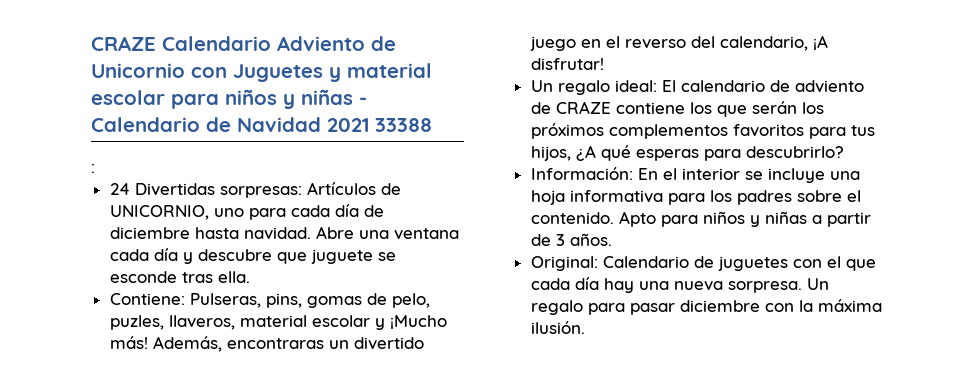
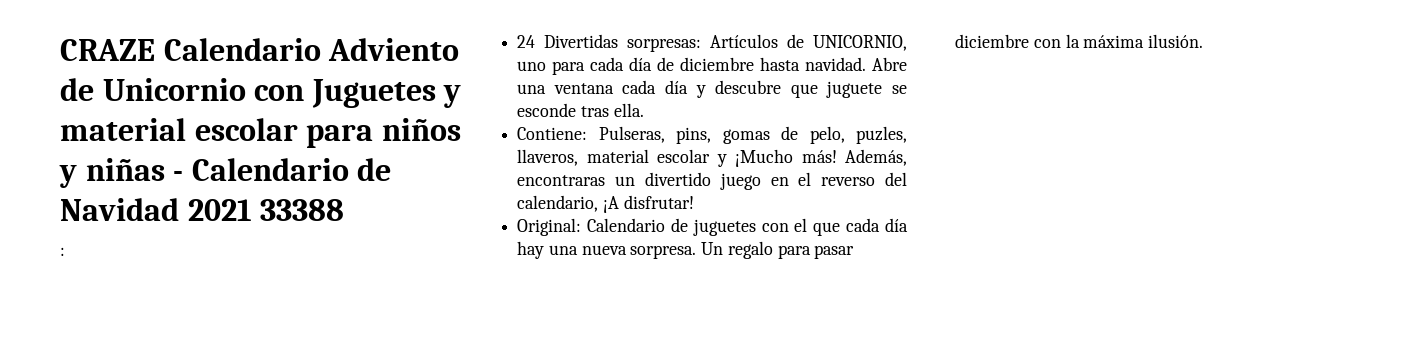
- Un regalo ideal: El calendario de adviento de CRAZE contiene los que serán los próximos complementos favoritos para tus hijos, ¿A qué esperas para descubrirlo?
- Información: En el interior se incluye una hoja informativa para los padres sobre el contenido. Apto para niños y niñas a partir de 3 años.

